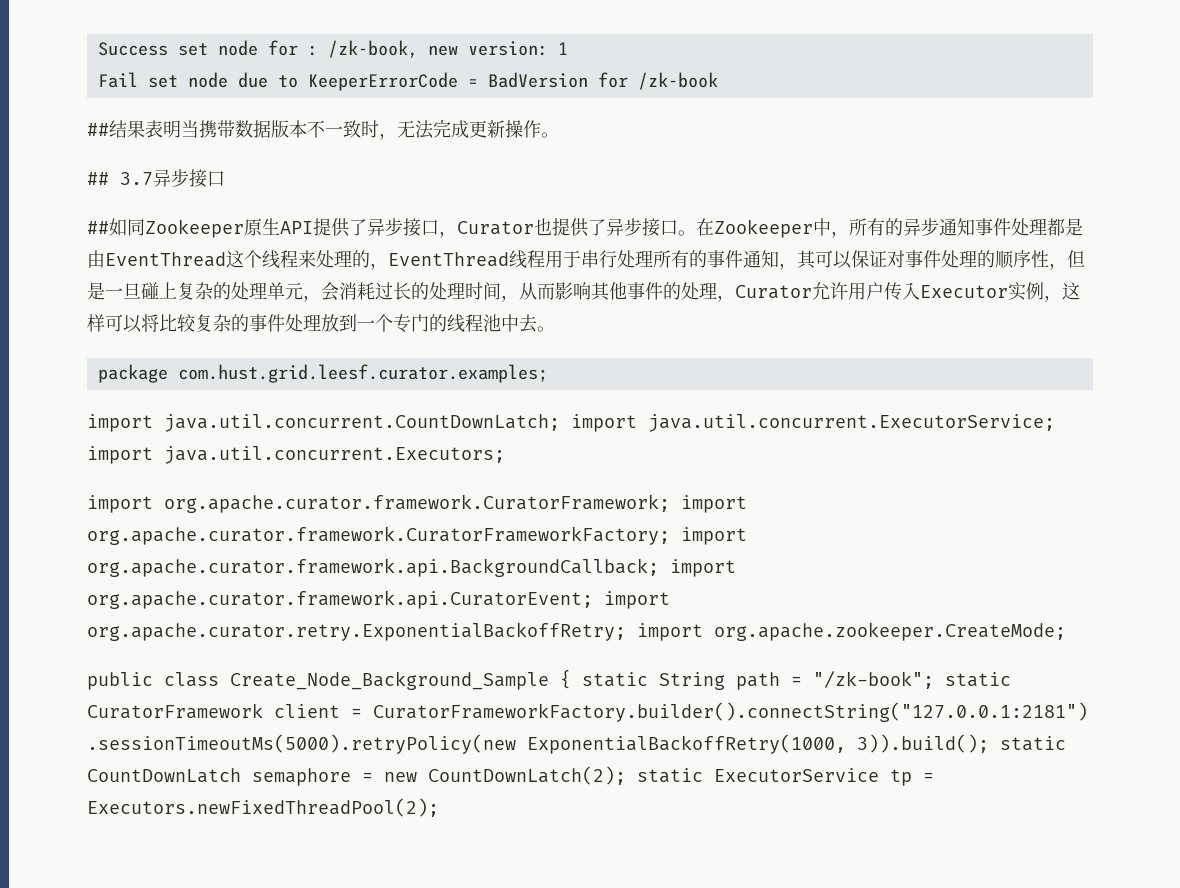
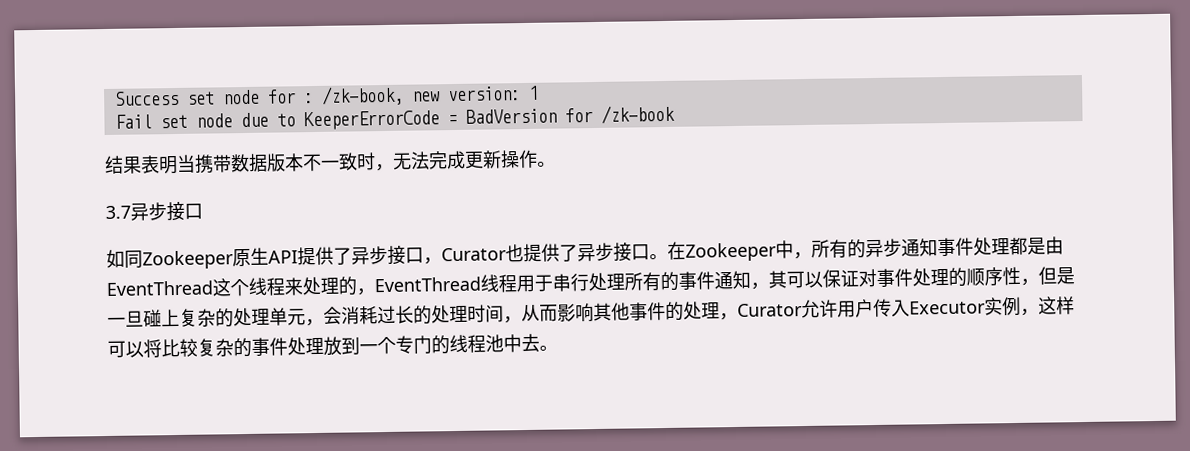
- ##结果表明当携带数据版本不一致时，无法完成更新操作。
+ 结果表明当携带数据版本不一致时，无法完成更新操作。
- ## 3.7异步接口
+ 3.7异步接口
- ##如同Zookeeper原生API提供了异步接口，Curator也提供了异步接口。
+ 如同Zookeeper原生API提供了异步接口，Curator也提供了异步接口。
- package com.hust.grid.leesf.curator.examples;
- import java.util.concurrent.CountDownLatch; import java.util.concurrent.ExecutorService; import java.util.concurrent.Executors;
- import org.apache.curator.framework.CuratorFramework; import org.apache.curator.framework.CuratorFrameworkFactory; import org.apache.curator.framework.api.BackgroundCallback; import org.apache.curator.framework.api.CuratorEvent; import org.apache.curator.retry.ExponentialBackoffRetry; import org.apache.zookeeper.CreateMode;
- public class Create_Node_Background_Sample { static String path = "/zk-book"; static CuratorFramework client = CuratorFrameworkFactory.builder().connectString("127.0.0.1:2181") .sessionTimeoutMs(5000).retryPolicy(new ExponentialBackoffRetry(1000, 3)).build(); static CountDownLatch semaphore = new CountDownLatch(2); static ExecutorService tp = Executors.newFixedThreadPool(2);

